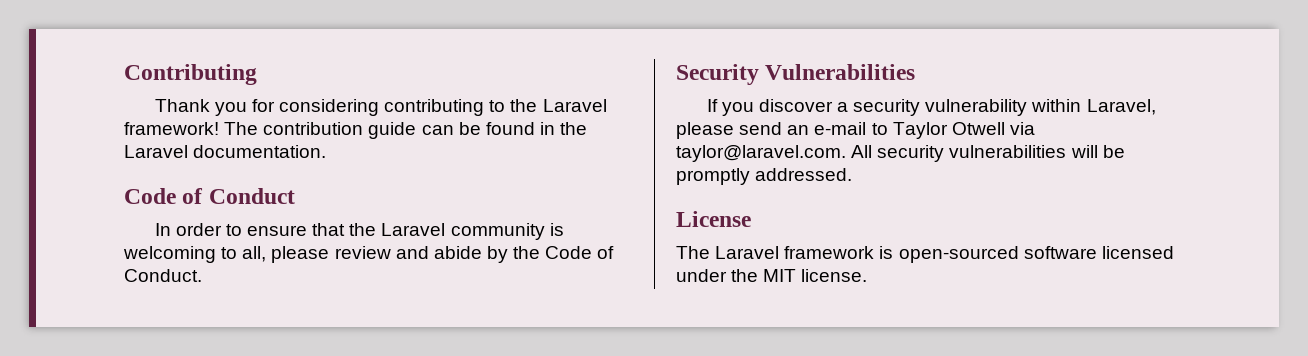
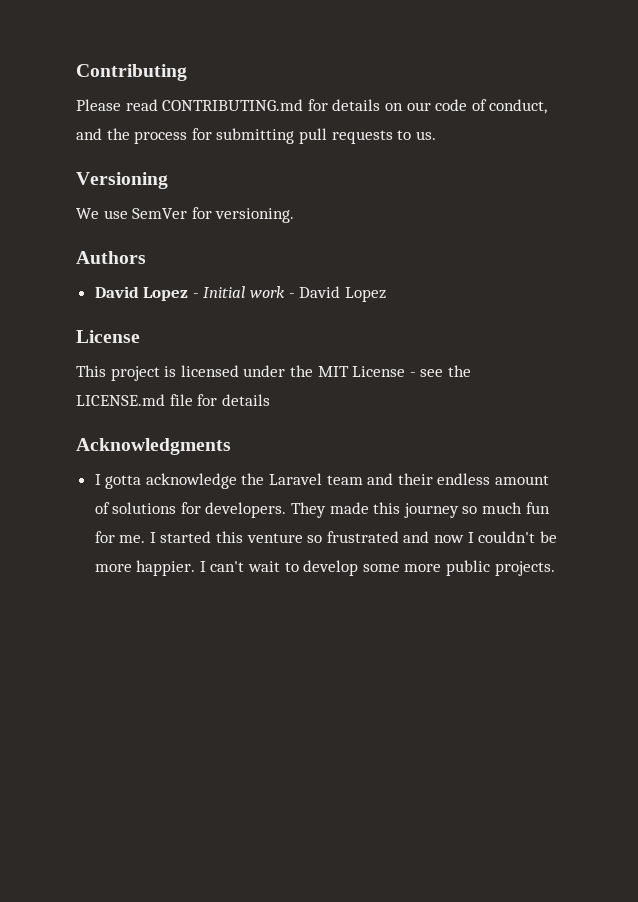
- Thank you for considering contributing to the Laravel framework! The contribution guide can be found in the Laravel documentation.
- Code of Conduct
- In order to ensure that the Laravel community is welcoming to all, please review and abide by the Code of Conduct.
- Security Vulnerabilities
- If you discover a security vulnerability within Laravel, please send an e-mail to Taylor Otwell via taylor@laravel.com. All security vulnerabilities will be promptly addressed.
+ Please read CONTRIBUTING.md for details on our code of conduct, and the process for submitting pull requests to us.
+ Versioning
+ We use SemVer for versioning.
+ Authors
+ David Lopez - Initial work - David Lopez
  License
- The Laravel framework is open-sourced software licensed under the MIT license.
+ This project is licensed under the MIT License - see the LICENSE.md file for details
+ Acknowledgments
+ I gotta acknowledge the Laravel team and their endless amount of solutions for developers. They made this journey so much fun for me. I started this venture so frustrated and now I couldn't be more happier. I can't wait to develop some more public projects.

